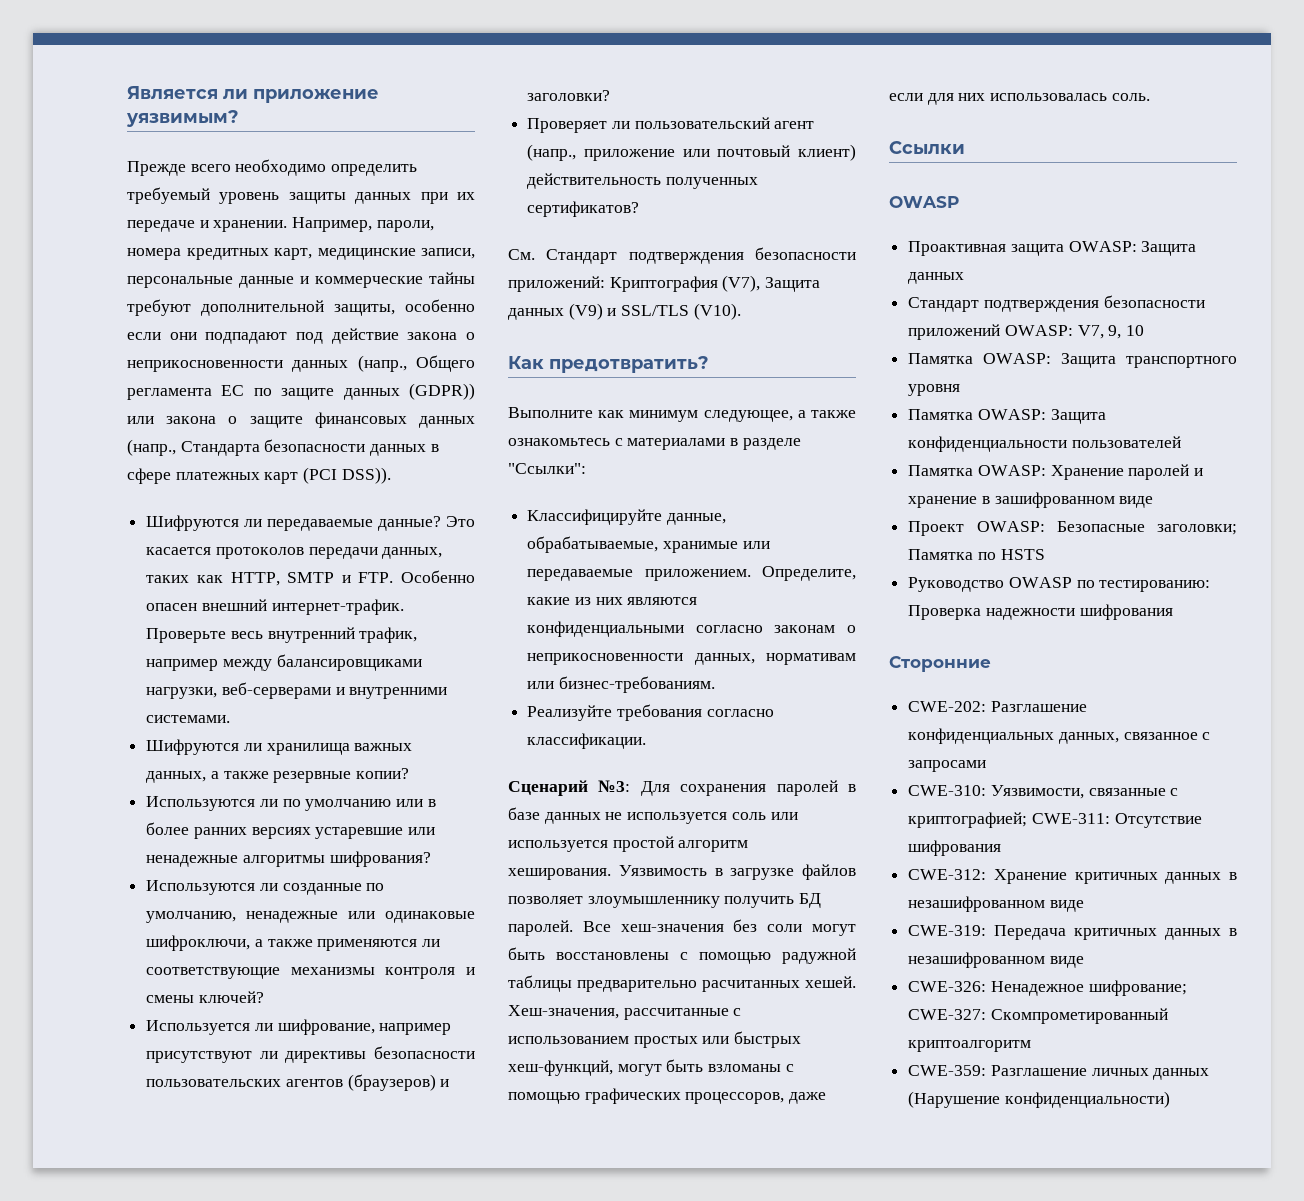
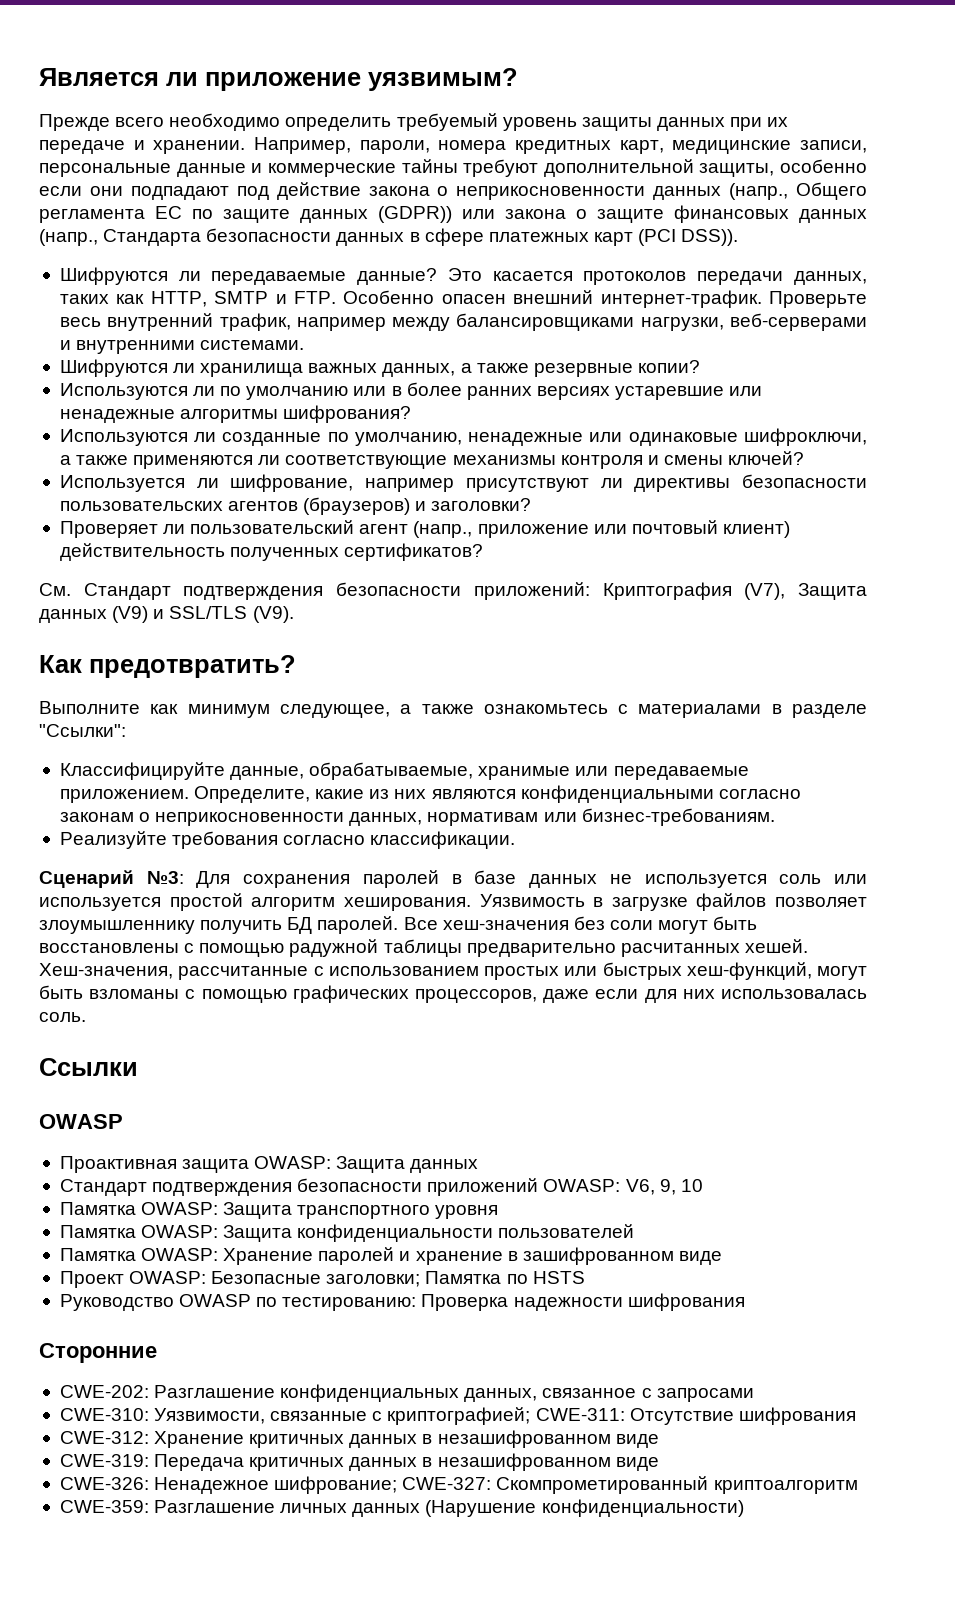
- См. Стандарт подтверждения безопасности приложений: Криптография (V7), Защита данных (V9) и SSL/TLS (V10).
+ См. Стандарт подтверждения безопасности приложений: Криптография (V7), Защита данных (V9) и SSL/TLS (V9).
- Стандарт подтверждения безопасности приложений OWASP: V7, 9, 10
+ Стандарт подтверждения безопасности приложений OWASP: V6, 9, 10

